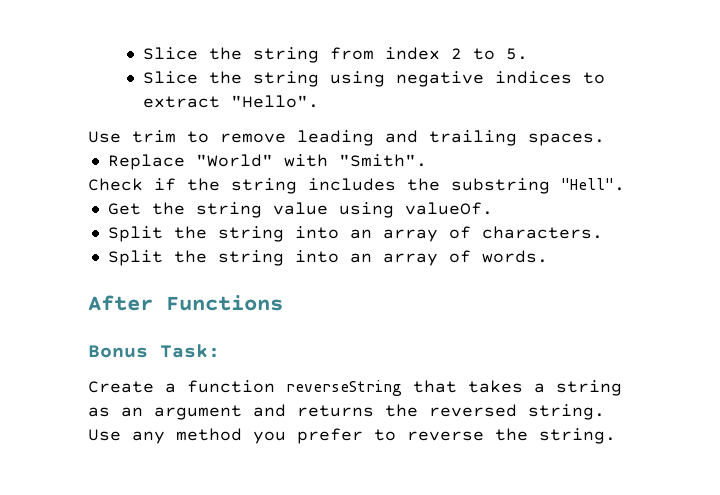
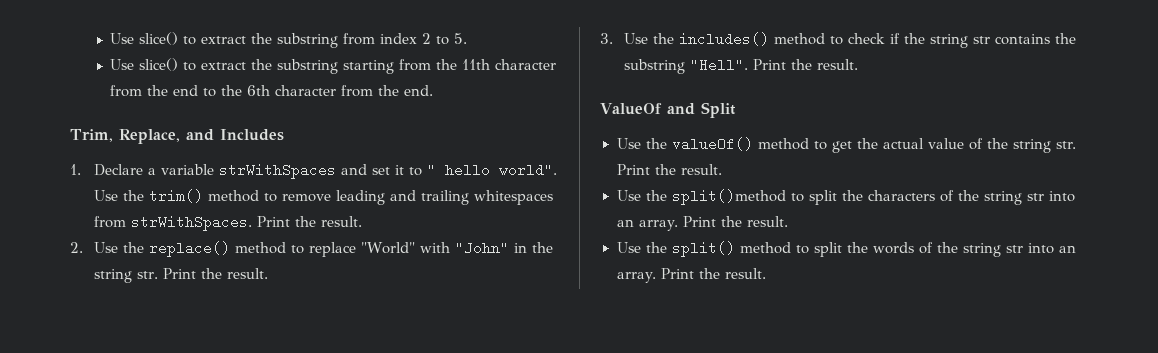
- Slice the string from index 2 to 5.
+ Use slice() to extract the substring from index 2 to 5.
- Slice the string using negative indices to extract "Hello".
- Use trim to remove leading and trailing spaces.
- Replace "World" with "Smith".
- Check if the string includes the substring "Hell".
- Get the string value using valueOf.
- Split the string into an array of characters.
- Split the string into an array of words.
- After Functions
- Bonus Task:
- Create a function reverseString that takes a string as an argument and returns the reversed string. Use any method you prefer to reverse the string.
+ Use slice() to extract the substring starting from the 11th character from the end to the 6th character from the end.
+ Trim, Replace, and Includes
+ 1. Declare a variable strWithSpaces and set it to " hello world". Use the trim() method to remove leading and trailing whitespaces from strWithSpaces. Print the result.
+ 2. Use the replace() method to replace "World" with "John" in the string str. Print the result.
+ 3. Use the includes() method to check if the string str contains the substring "Hell". Print the result.
+ ValueOf and Split
+ Use the valueOf() method to get the actual value of the string str. Print the result.
+ Use the split()method to split the characters of the string str into an array. Print the result.
+ Use the split() method to split the words of the string str into an array. Print the result.

